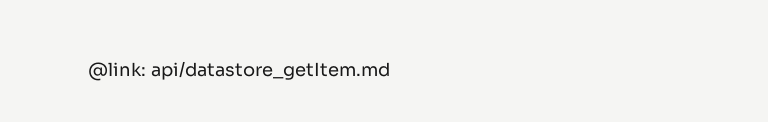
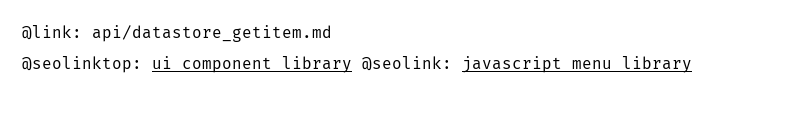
- @link: api/datastore_getItem.md
+ @link: api/datastore_getitem.md
+ @seolinktop: ui component library @seolink: javascript menu library

